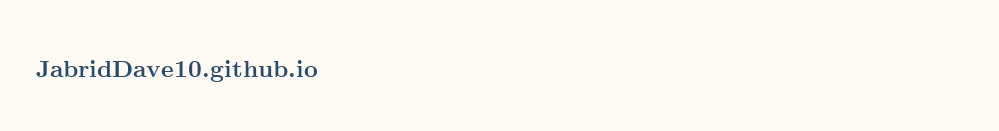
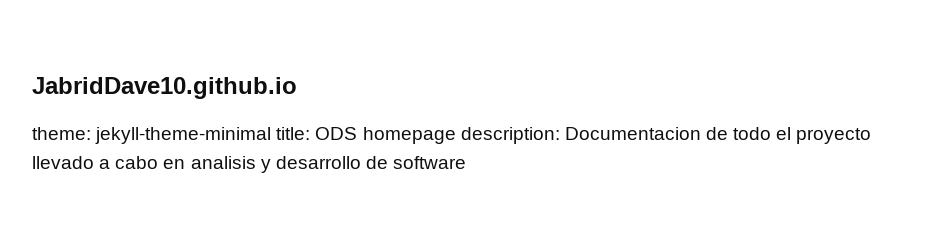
+ theme: jekyll-theme-minimal title: ODS homepage description: Documentacion de todo el proyecto llevado a cabo en analisis y desarrollo de software

